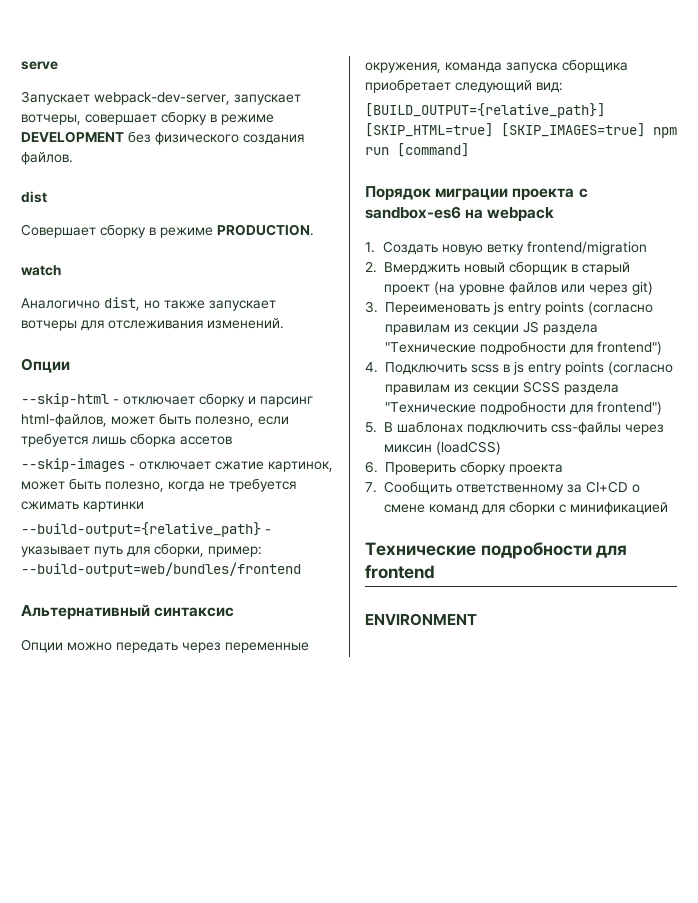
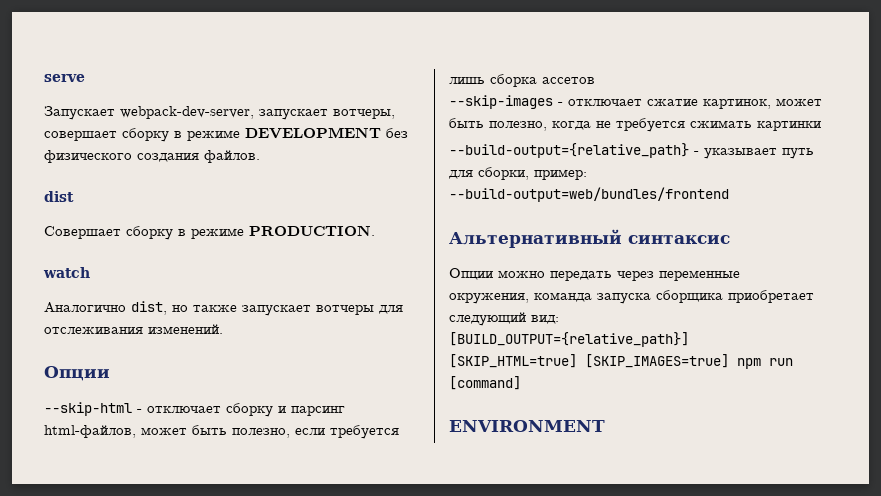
- Порядок миграции проекта с sandbox-es6 на webpack
- 1. Создать новую ветку frontend/migration
- 2. Вмерджить новый сборщик в старый проект (на уровне файлов или через git)
- 3. Переименовать js entry points (согласно правилам из секции JS раздела "Технические подробности для frontend")
- 4. Подключить scss в js entry points (согласно правилам из секции SCSS раздела "Технические подробности для frontend")
- 5. В шаблонах подключить css-файлы через миксин (loadCSS)
- 6. Проверить сборку проекта
- 7. Сообщить ответственному за CI+CD о смене команд для сборки с минификацией
- Технические подробности для frontend

